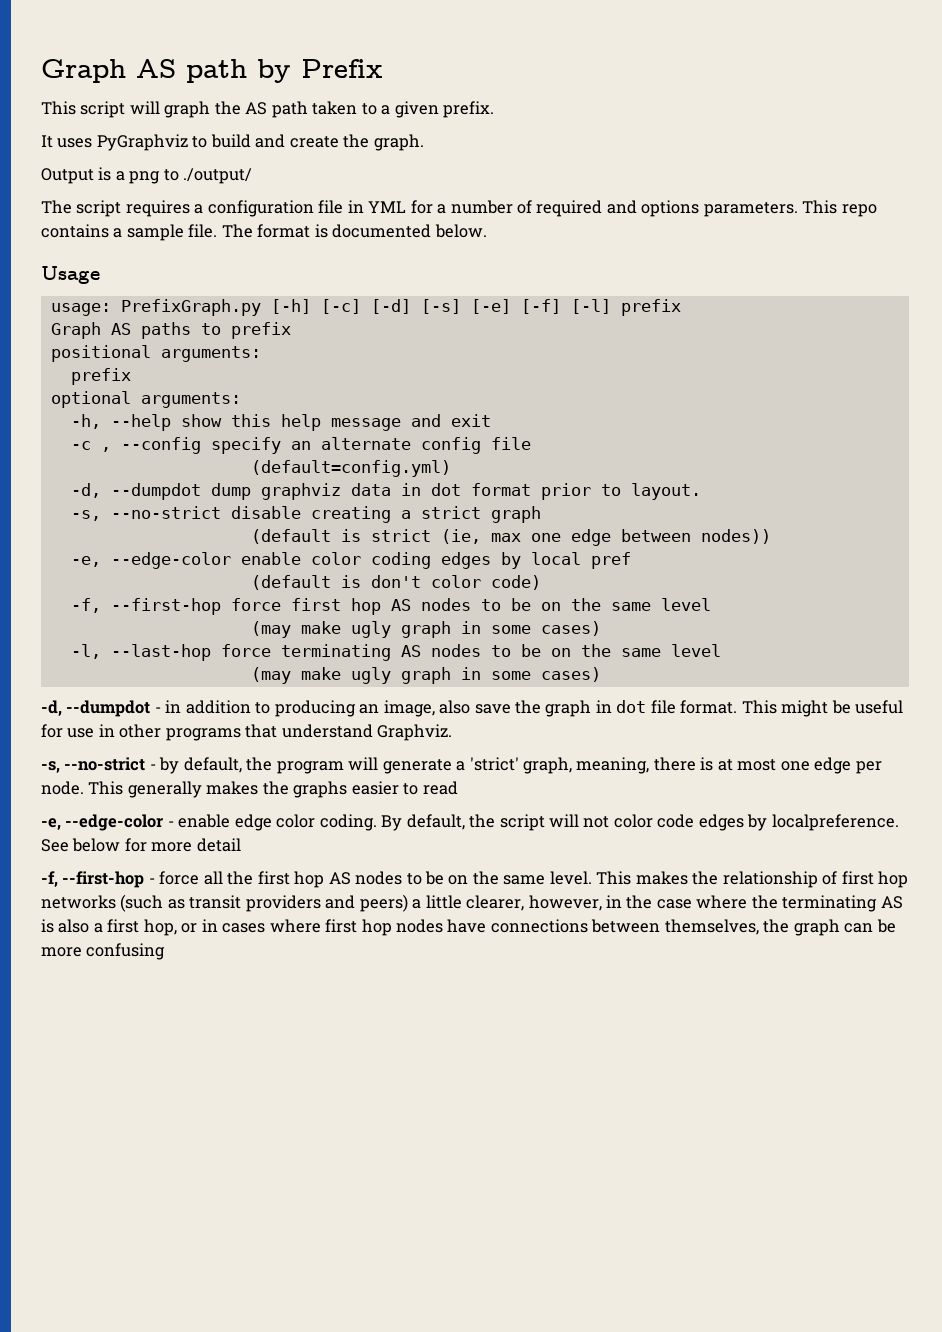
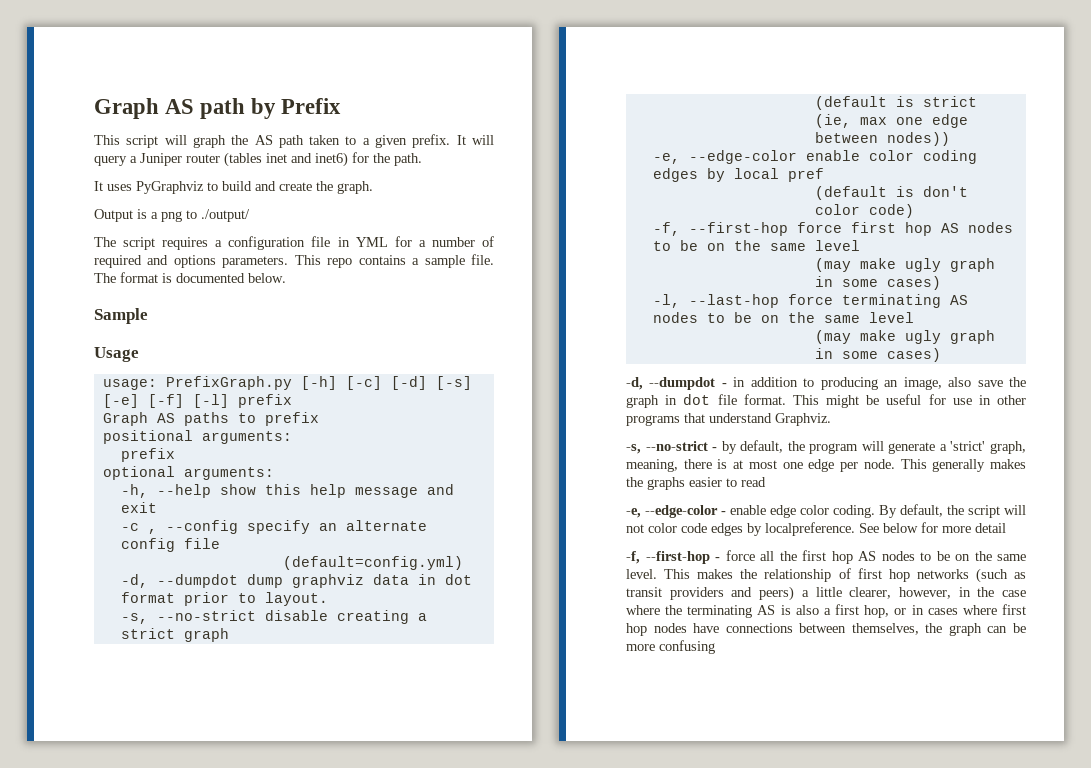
+ It will query a Juniper router (tables inet and inet6) for the path.
+ Sample

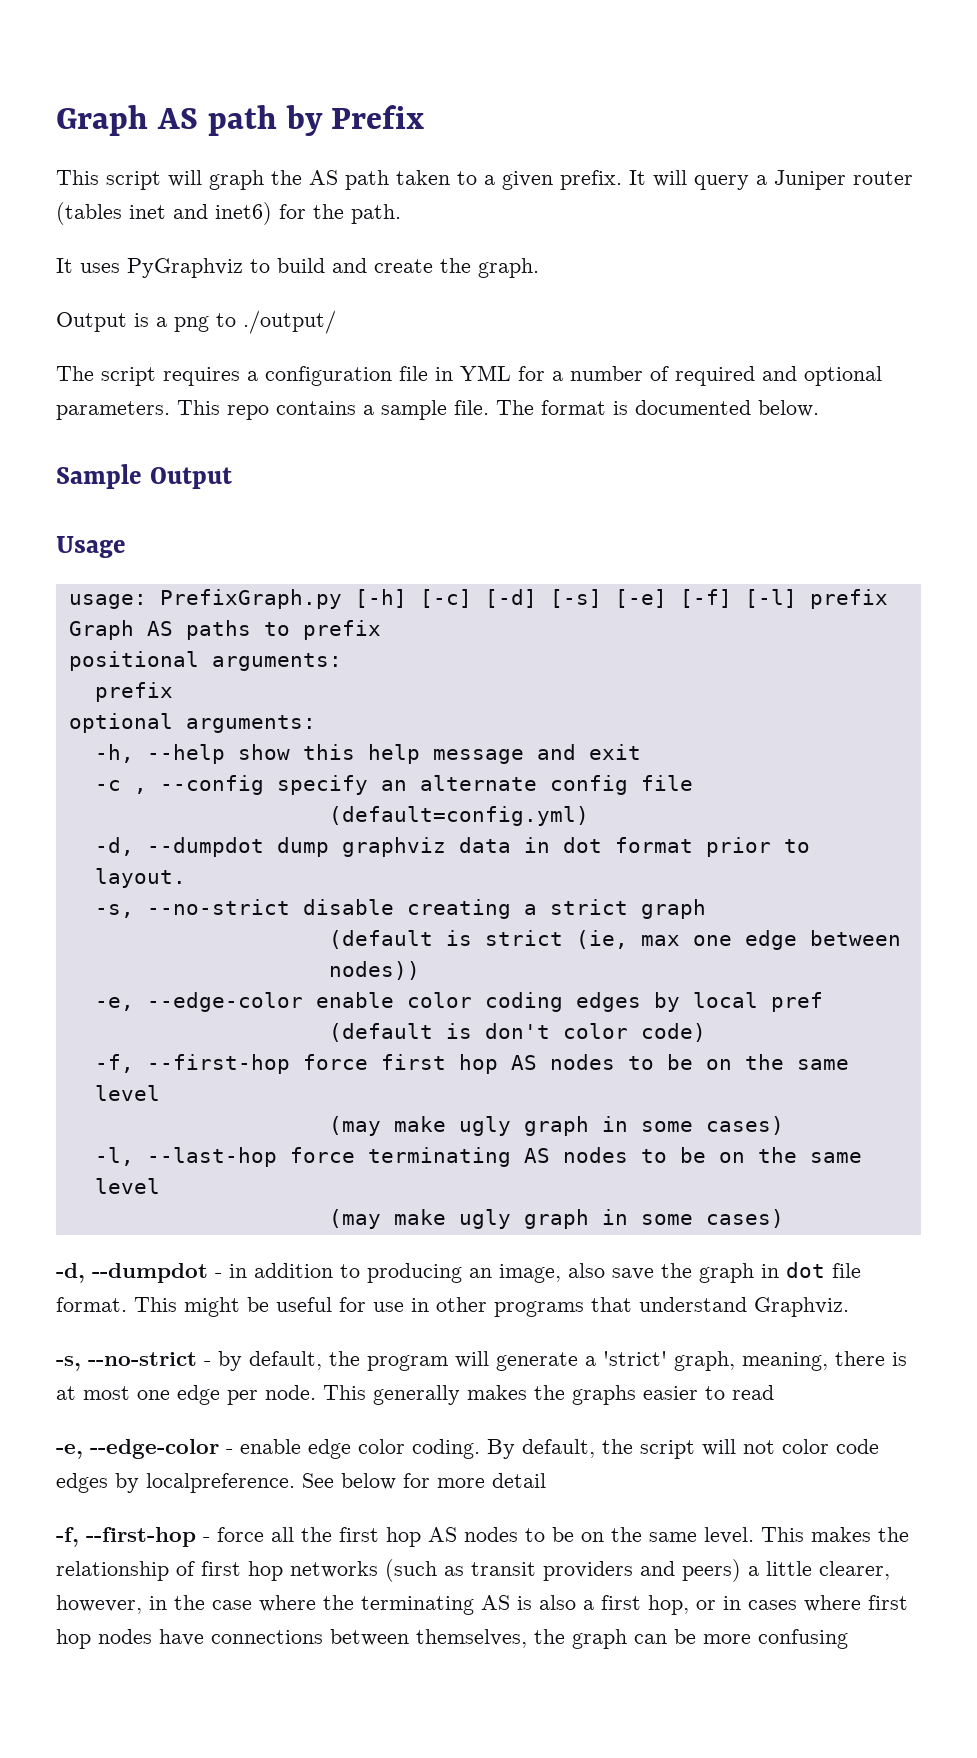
- The script requires a configuration file in YML for a number of required and options parameters.
+ The script requires a configuration file in YML for a number of required and optional parameters.
- Sample
+ Sample Output

